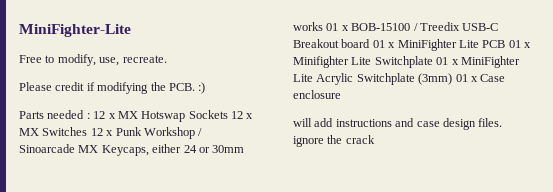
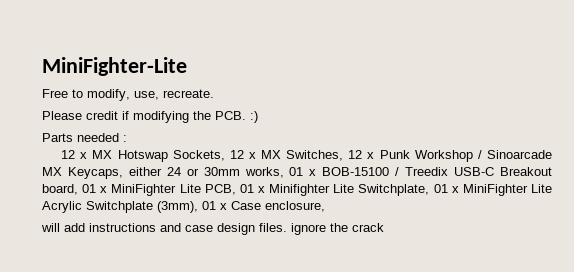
- Parts needed : 12 x MX Hotswap Sockets 12 x MX Switches 12 x Punk Workshop / Sinoarcade MX Keycaps, either 24 or 30mm works 01 x BOB-15100 / Treedix USB-C Breakout board 01 x MiniFighter Lite PCB 01 x Minifighter Lite Switchplate 01 x MiniFighter Lite Acrylic Switchplate (3mm) 01 x Case enclosure
+ Parts needed :
+ 12 x MX Hotswap Sockets, 12 x MX Switches, 12 x Punk Workshop / Sinoarcade MX Keycaps, either 24 or 30mm works, 01 x BOB-15100 / Treedix USB-C Breakout board, 01 x MiniFighter Lite PCB, 01 x Minifighter Lite Switchplate, 01 x MiniFighter Lite Acrylic Switchplate (3mm), 01 x Case enclosure,

